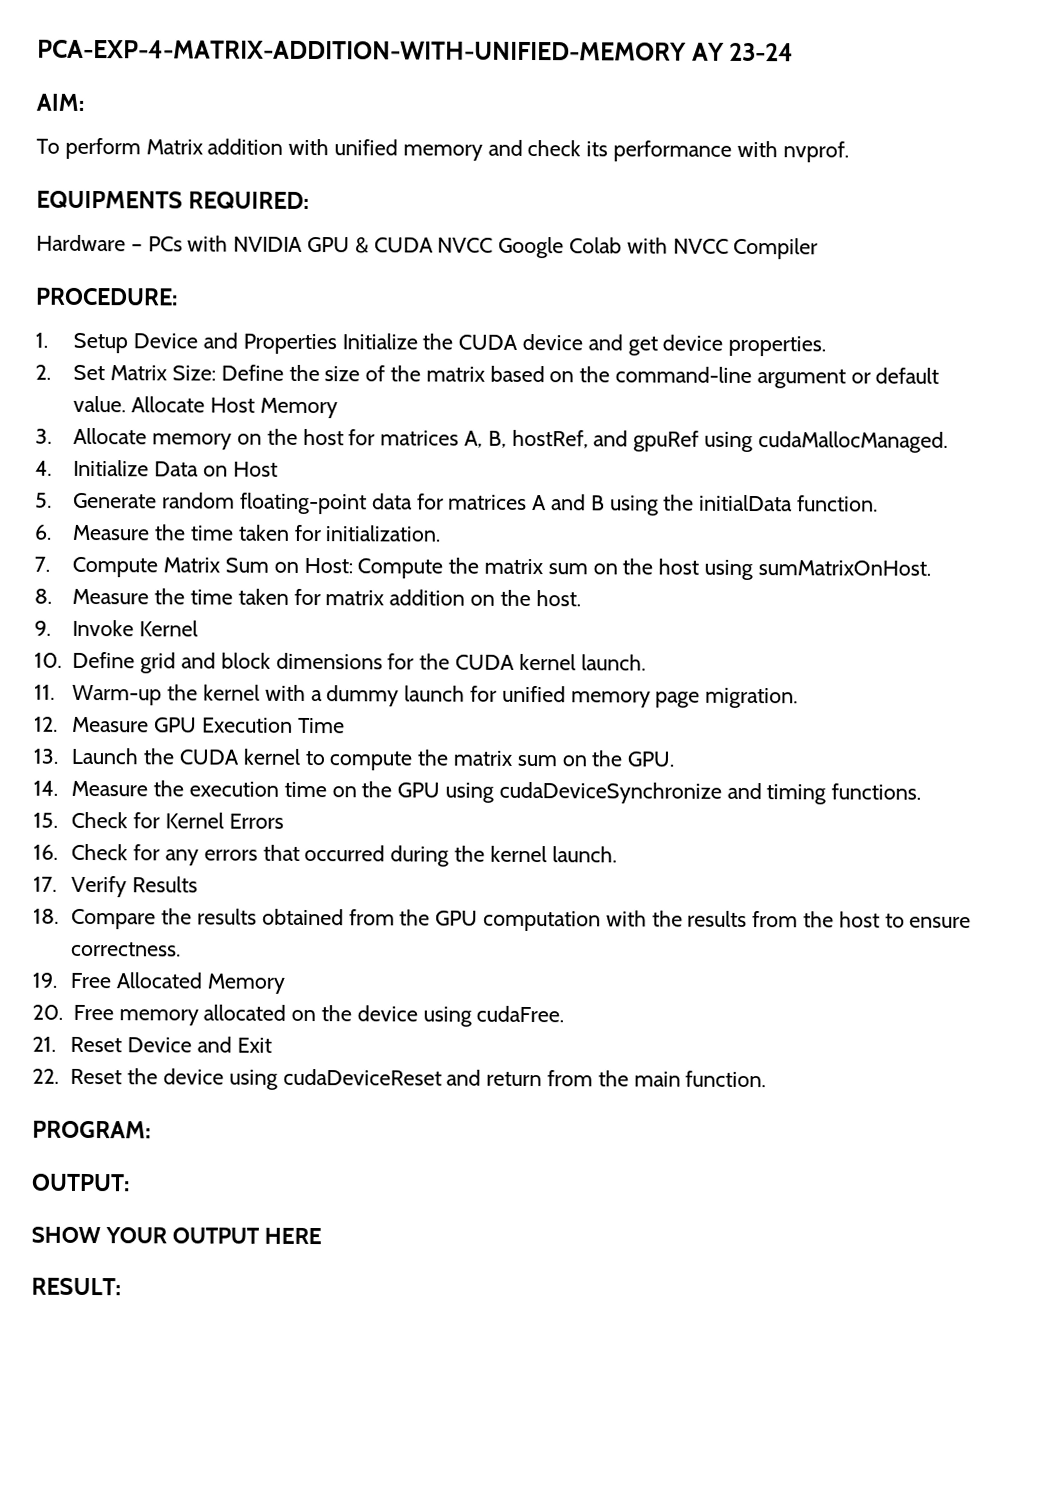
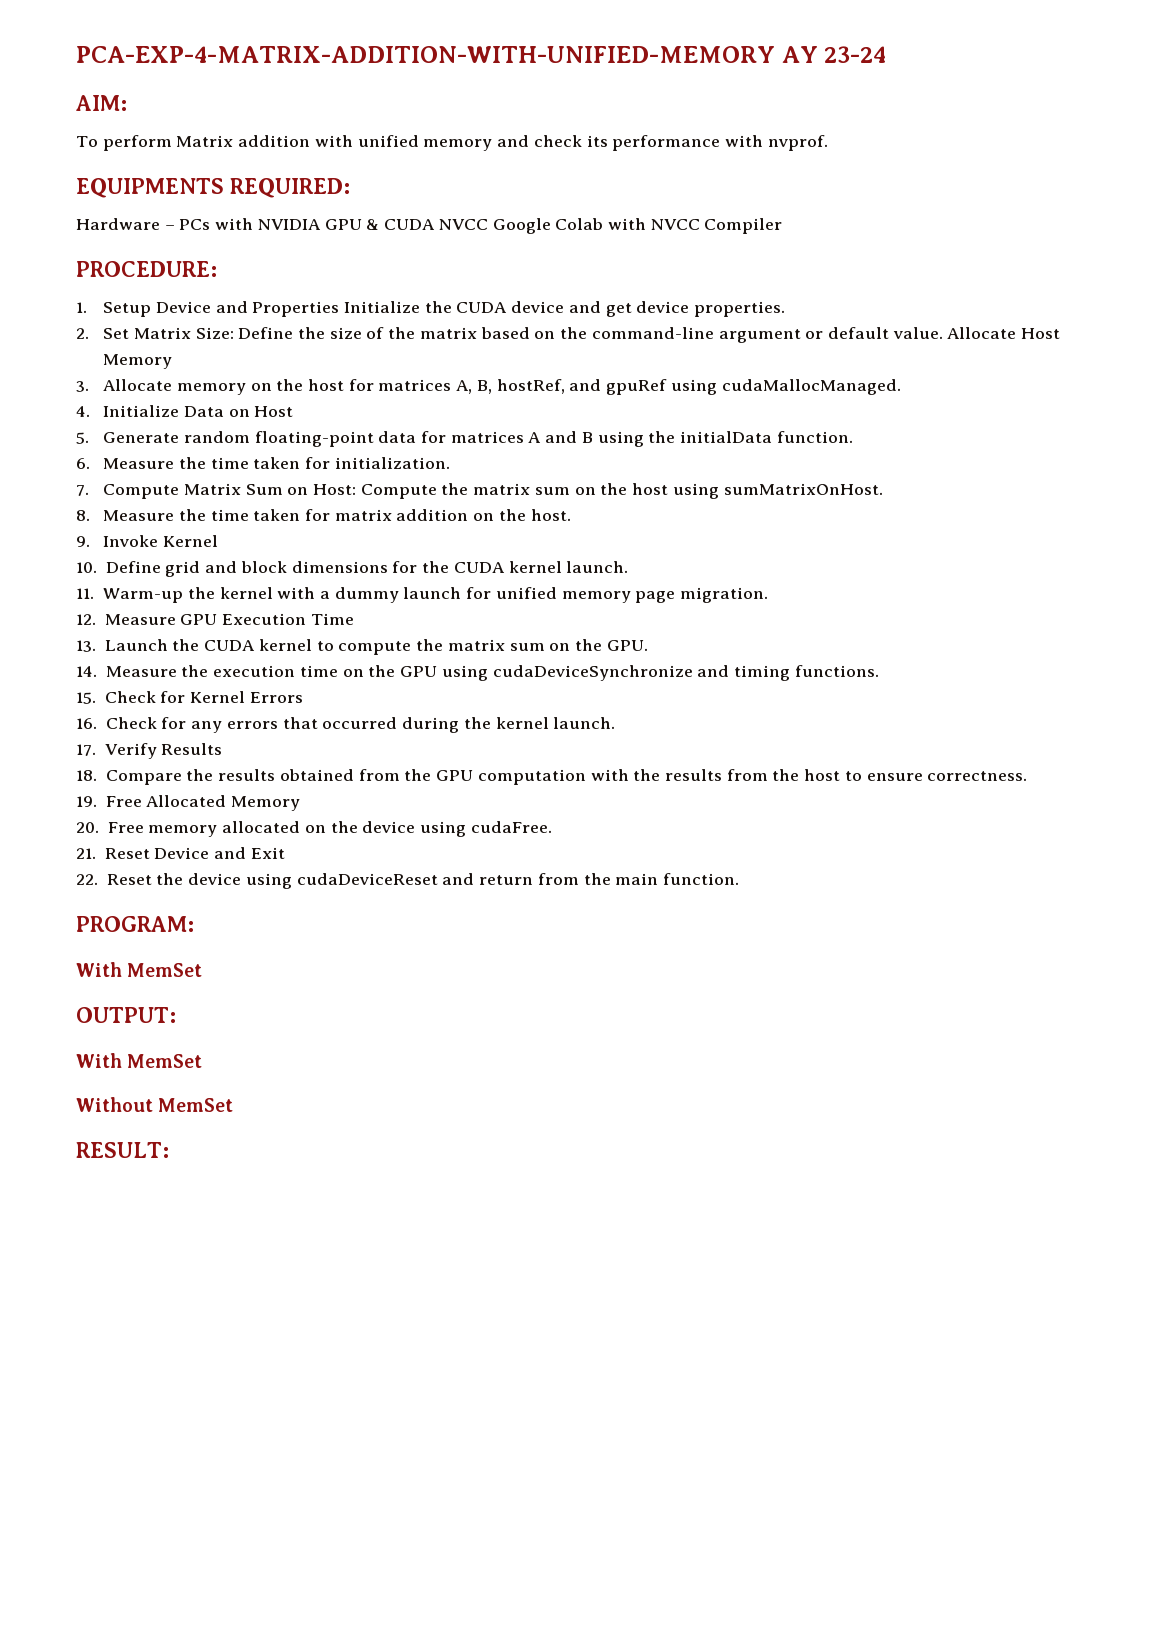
  PROGRAM:
+ With MemSet
  OUTPUT:
- SHOW YOUR OUTPUT HERE
+ With MemSet
+ Without MemSet

